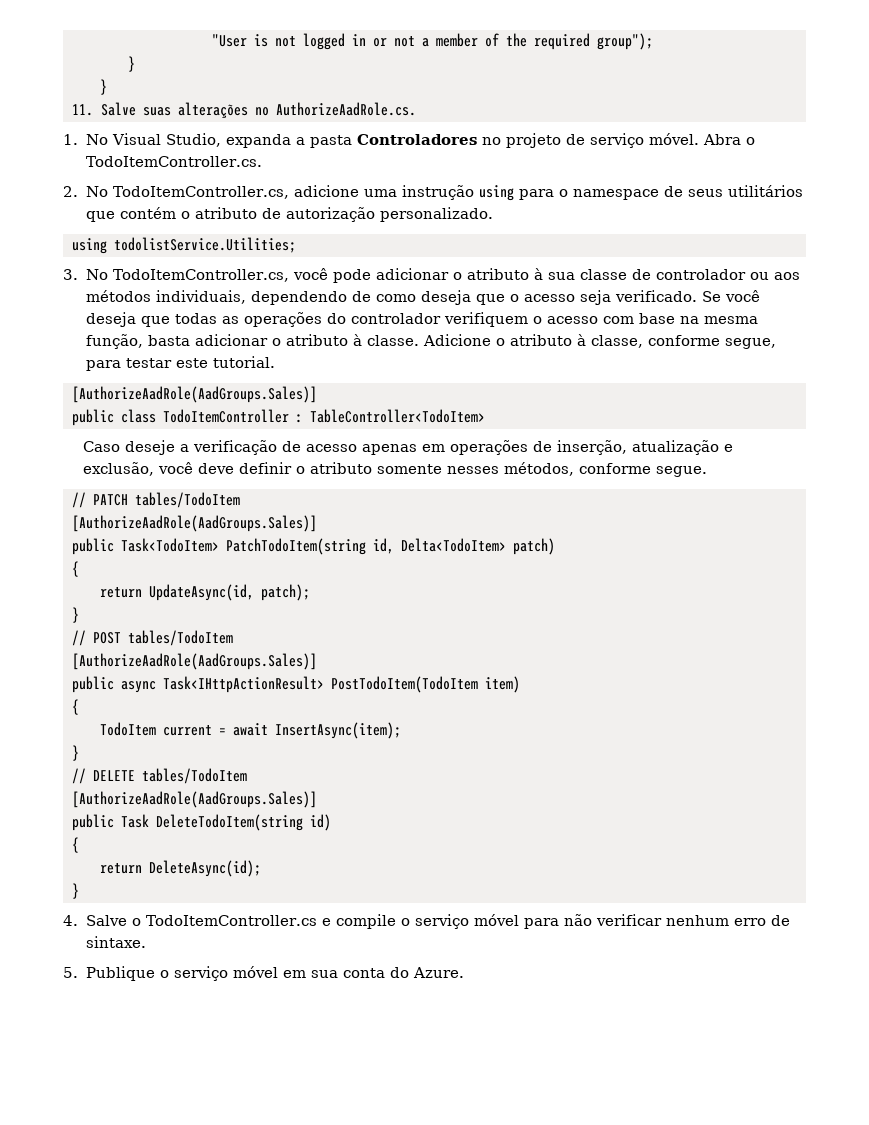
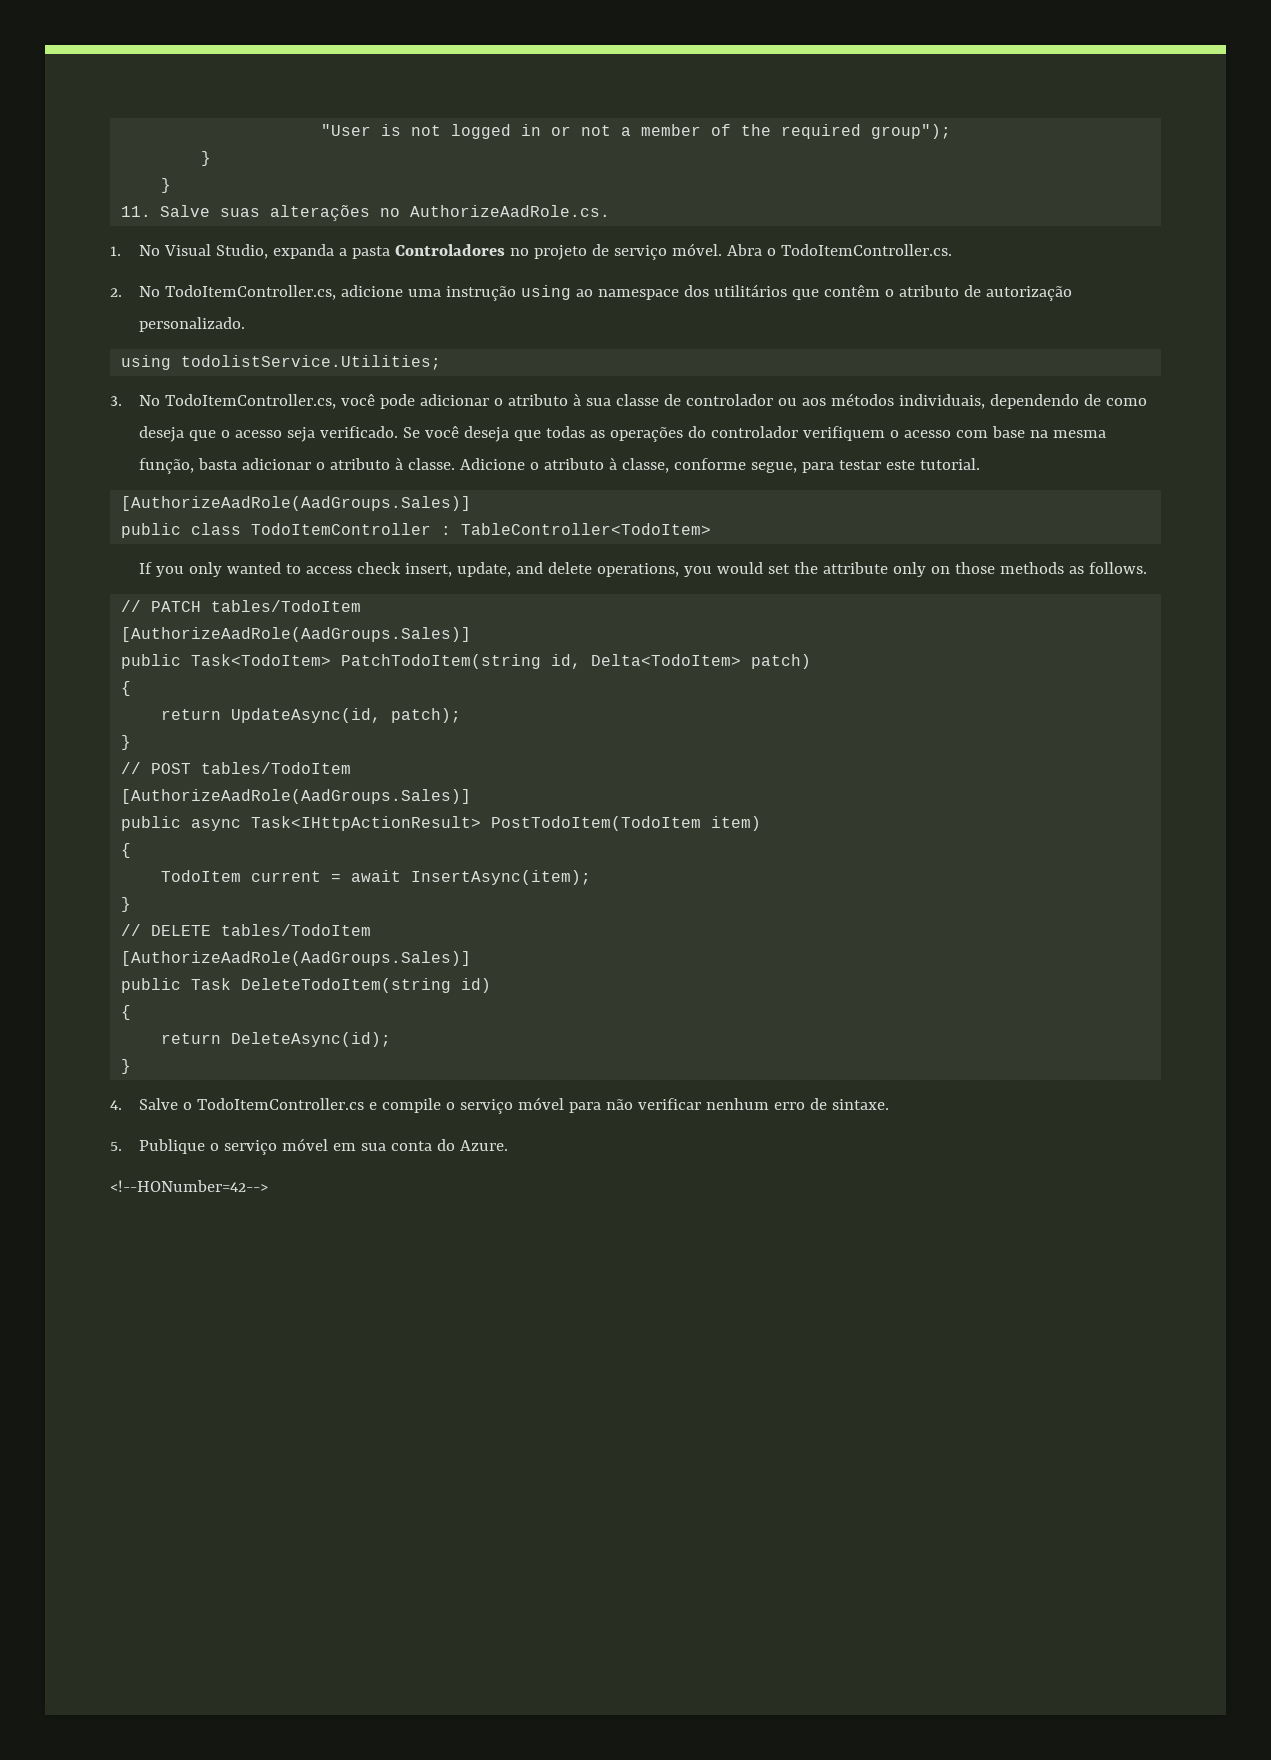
- 2. No TodoItemController.cs, adicione uma instrução using para o namespace de seus utilitários que contém o atributo de autorização personalizado.
+ 2. No TodoItemController.cs, adicione uma instrução using ao namespace dos utilitários que contêm o atributo de autorização personalizado.
- Caso deseje a verificação de acesso apenas em operações de inserção, atualização e exclusão, você deve definir o atributo somente nesses métodos, conforme segue.
+ If you only wanted to access check insert, update, and delete operations, you would set the attribute only on those methods as follows.
+ <!--HONumber=42-->

